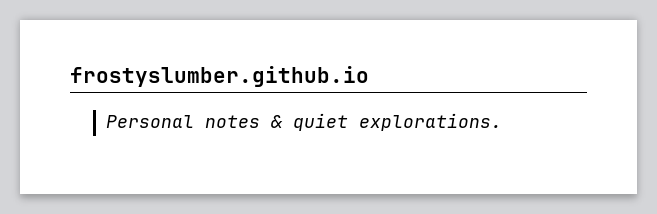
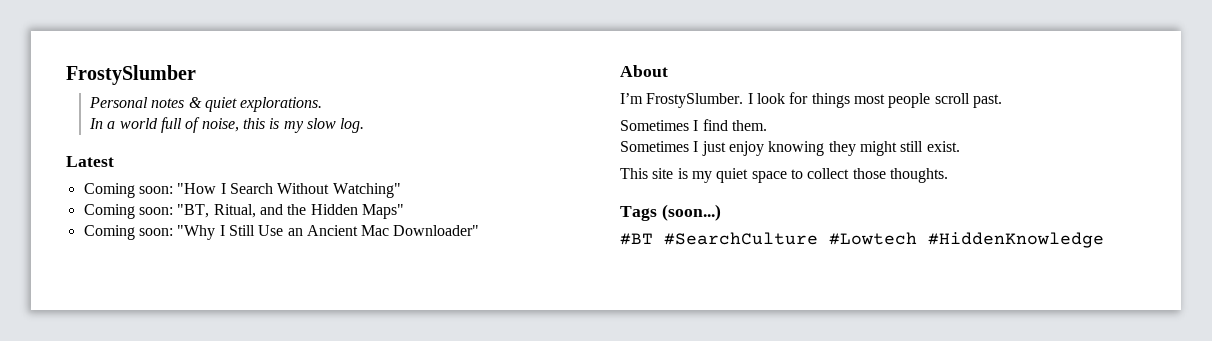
- frostyslumber.github.io
+ FrostySlumber
+ In a world full of noise, this is my slow log.
+ Latest
+ Coming soon: "How I Search Without Watching"
+ Coming soon: "BT, Ritual, and the Hidden Maps"
+ Coming soon: "Why I Still Use an Ancient Mac Downloader"
+ About
+ I’m FrostySlumber. I look for things most people scroll past.
+ Sometimes I find them.
+ Sometimes I just enjoy knowing they might still exist.
+ This site is my quiet space to collect those thoughts.
+ Tags (soon...)
+ #BT #SearchCulture #Lowtech #HiddenKnowledge

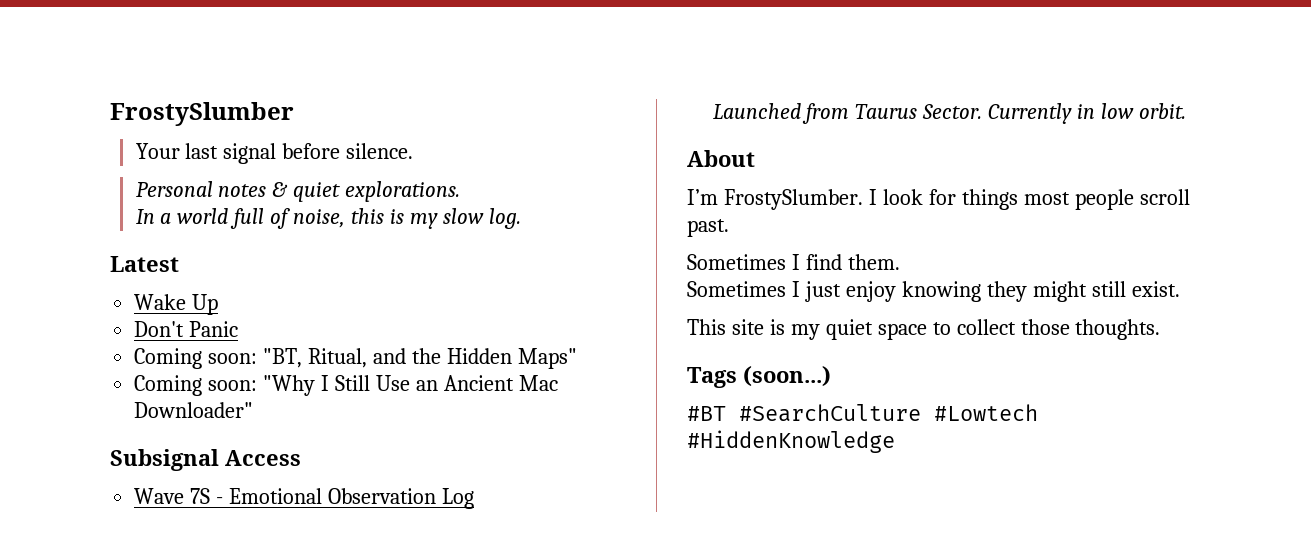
+ Your last signal before silence.
- Coming soon: "How I Search Without Watching"
+ Wake Up
+ Don't Panic
+ Subsignal Access
+ Wave 7S - Emotional Observation Log
+ Launched from Taurus Sector. Currently in low orbit.

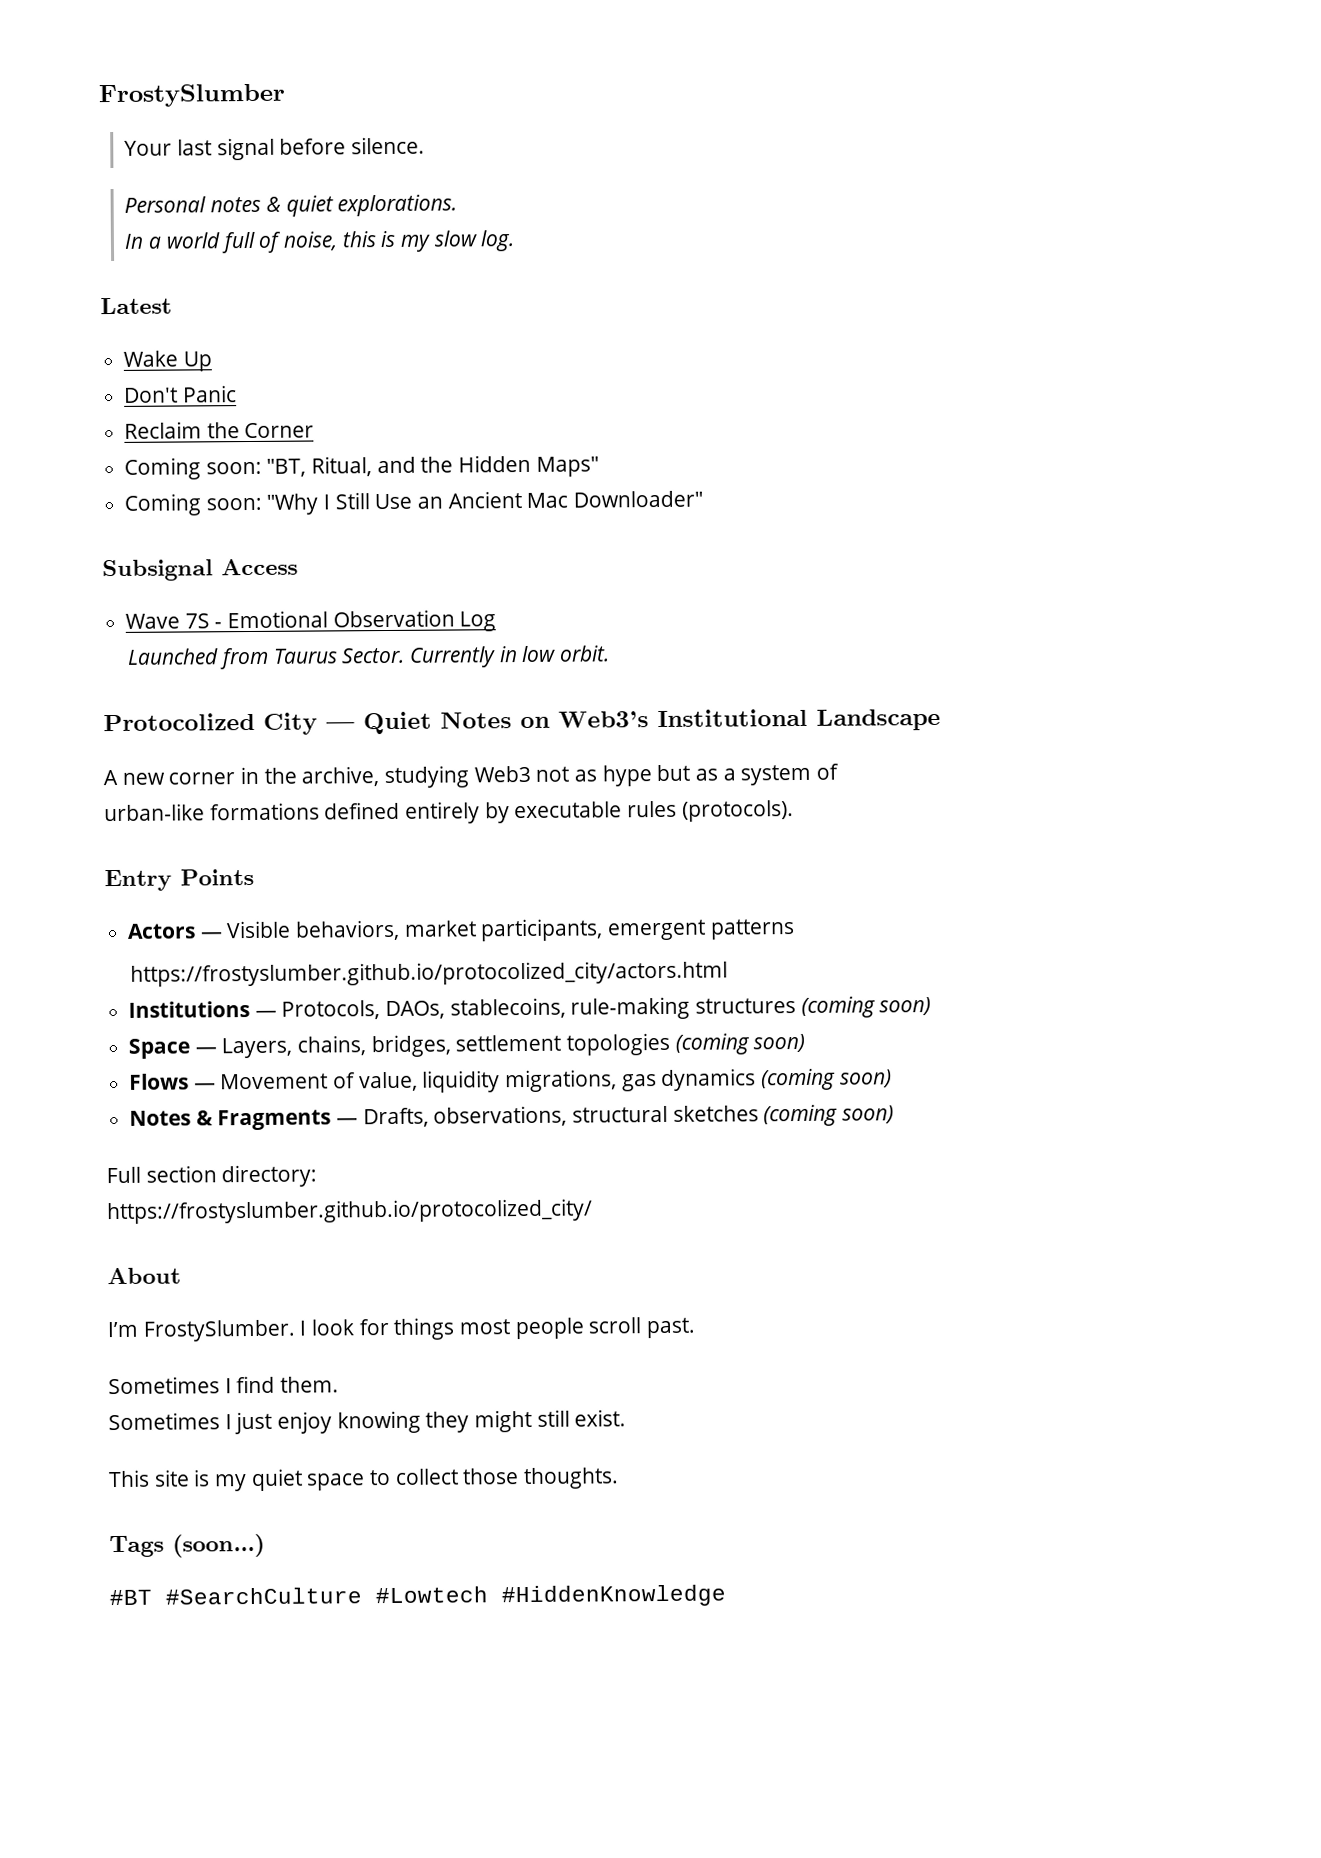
+ Reclaim the Corner
+ Protocolized City — Quiet Notes on Web3’s Institutional Landscape
+ A new corner in the archive, studying Web3 not as hype but as a system of
+ urban-like formations defined entirely by executable rules (protocols).
+ Entry Points
+ Actors — Visible behaviors, market participants, emergent patterns
+ https://frostyslumber.github.io/protocolized_city/actors.html
+ Institutions — Protocols, DAOs, stablecoins, rule-making structures (coming soon)
+ Space — Layers, chains, bridges, settlement topologies (coming soon)
+ Flows — Movement of value, liquidity migrations, gas dynamics (coming soon)
+ Notes & Fragments — Drafts, observations, structural sketches (coming soon)
+ Full section directory:
+ https://frostyslumber.github.io/protocolized_city/

